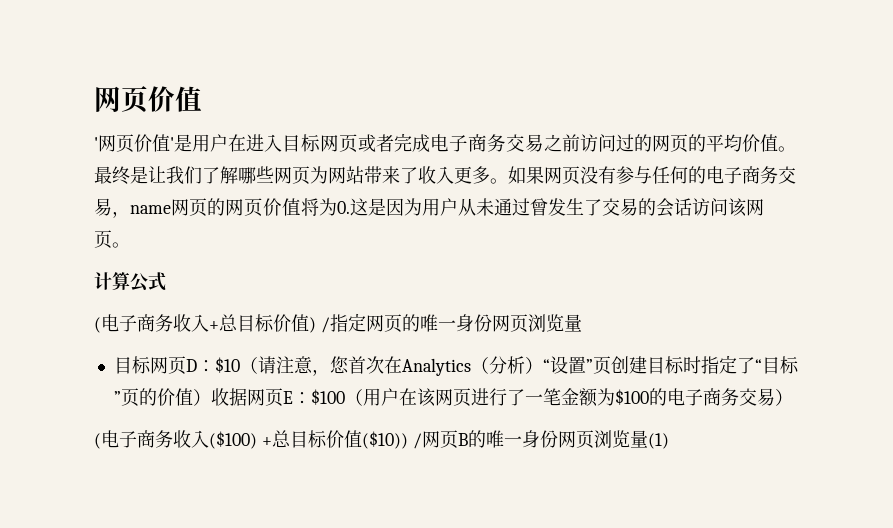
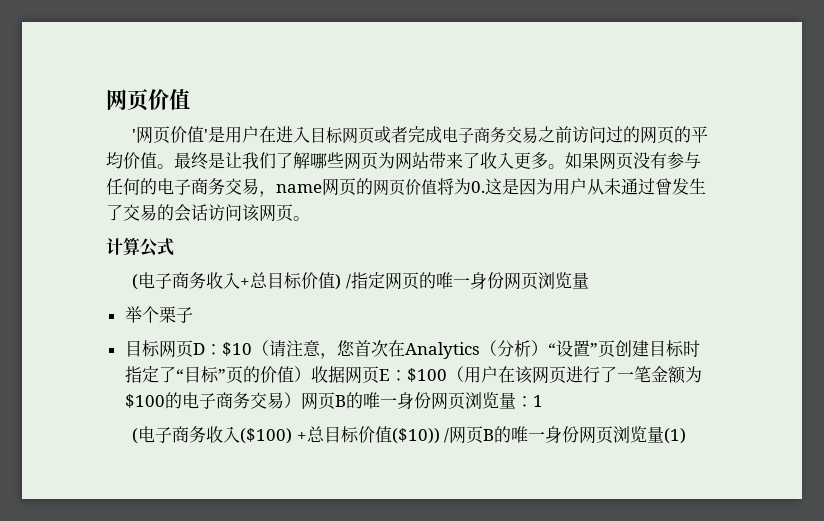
+ 举个栗子
- 目标网页D：$10（请注意，您首次在Analytics（分析）“设置”页创建目标时指定了“目标”页的价值）收据网页E：$100（用户在该网页进行了一笔金额为$100的电子商务交易）
+ 目标网页D：$10（请注意，您首次在Analytics（分析）“设置”页创建目标时指定了“目标”页的价值）收据网页E：$100（用户在该网页进行了一笔金额为$100的电子商务交易）网页B的唯一身份网页浏览量：1

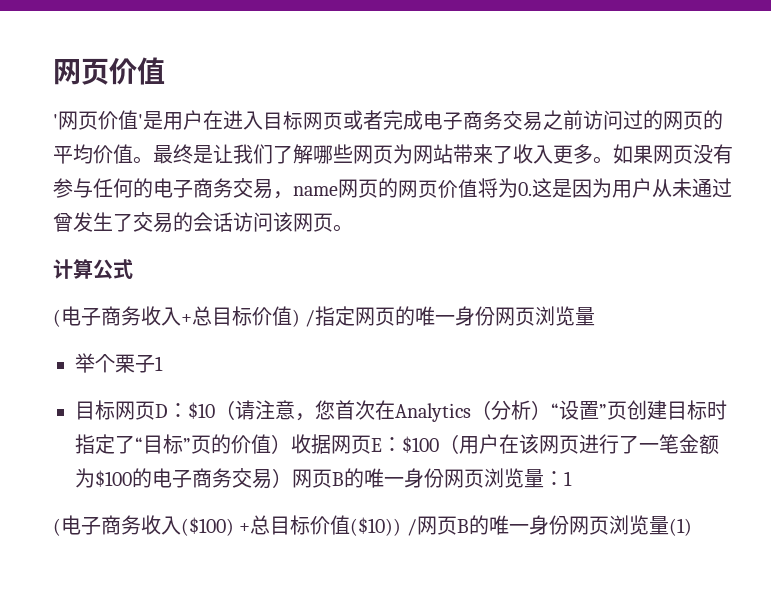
- 举个栗子
+ 举个栗子1

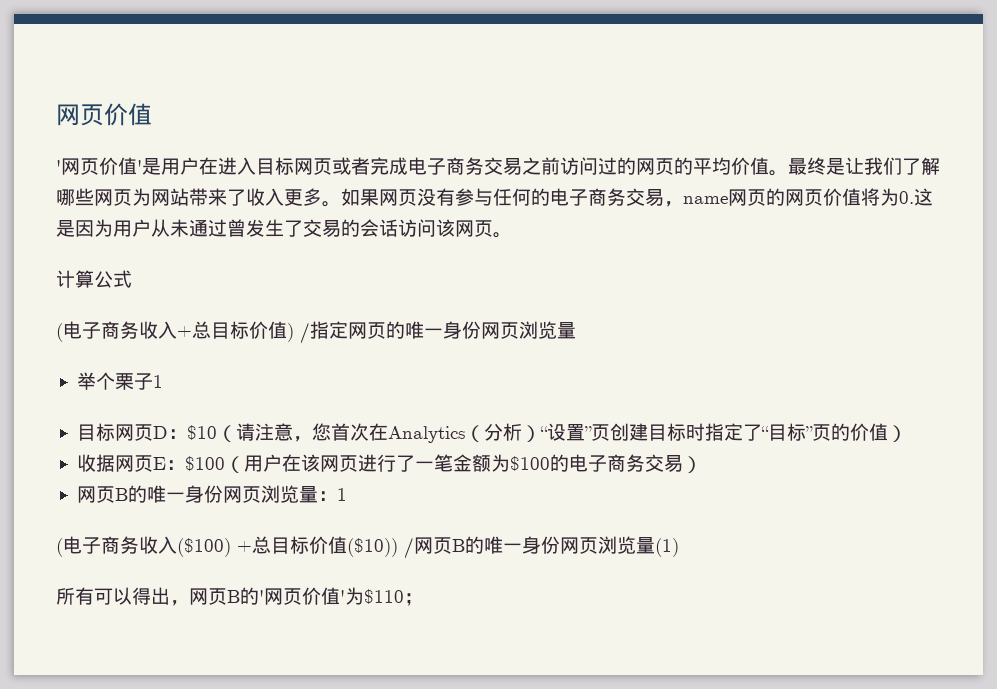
- 目标网页D：$10（请注意，您首次在Analytics（分析）“设置”页创建目标时指定了“目标”页的价值）收据网页E：$100（用户在该网页进行了一笔金额为$100的电子商务交易）网页B的唯一身份网页浏览量：1
+ 目标网页D：$10（请注意，您首次在Analytics（分析）“设置”页创建目标时指定了“目标”页的价值）
+ 收据网页E：$100（用户在该网页进行了一笔金额为$100的电子商务交易）
+ 网页B的唯一身份网页浏览量：1
+ 所有可以得出，网页B的'网页价值'为$110；

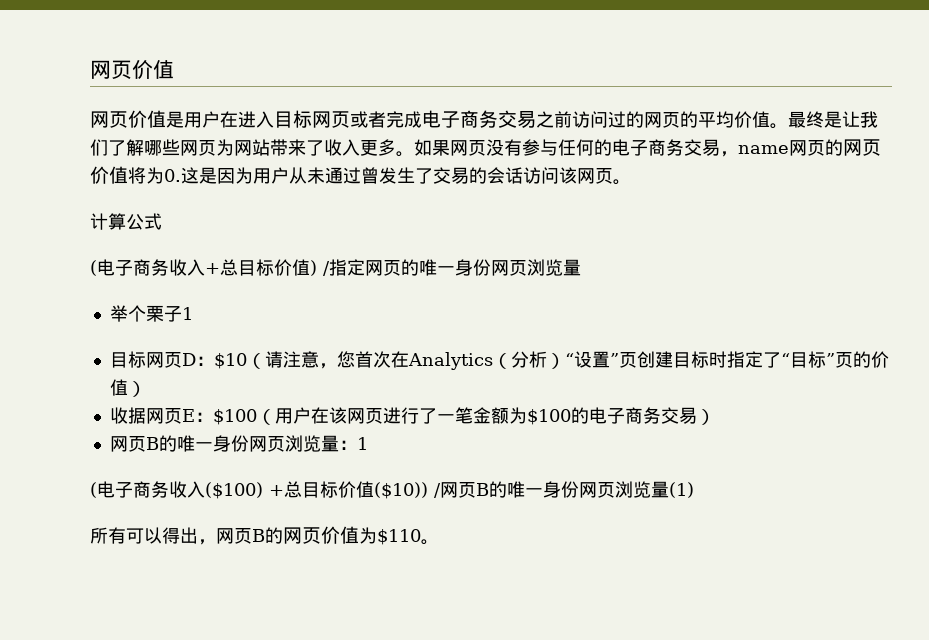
- '网页价值'是用户在进入目标网页或者完成电子商务交易之前访问过的网页的平均价值。
+ 网页价值是用户在进入目标网页或者完成电子商务交易之前访问过的网页的平均价值。
- 所有可以得出，网页B的'网页价值'为$110；
+ 所有可以得出，网页B的网页价值为$110。

